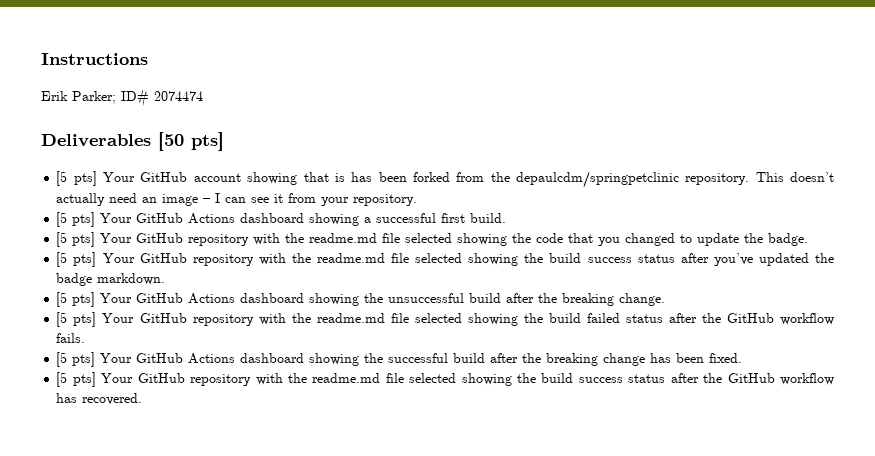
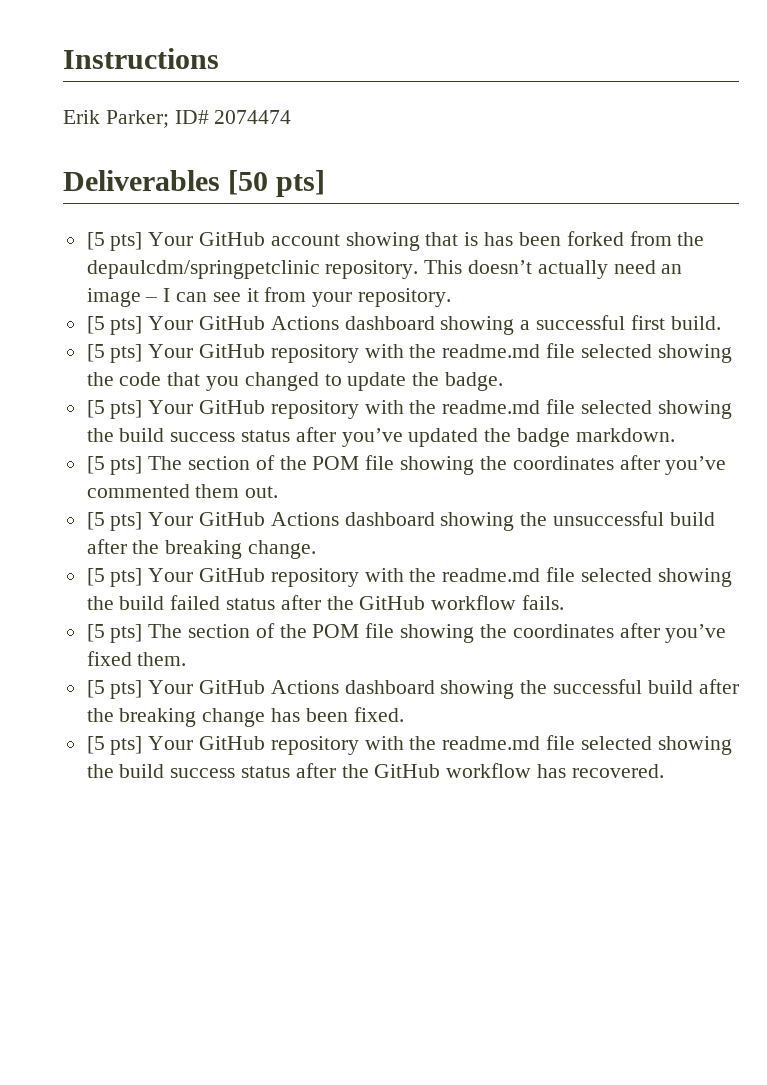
+ [5 pts] The section of the POM file showing the coordinates after you’ve commented them out.
+ [5 pts] The section of the POM file showing the coordinates after you’ve fixed them.

